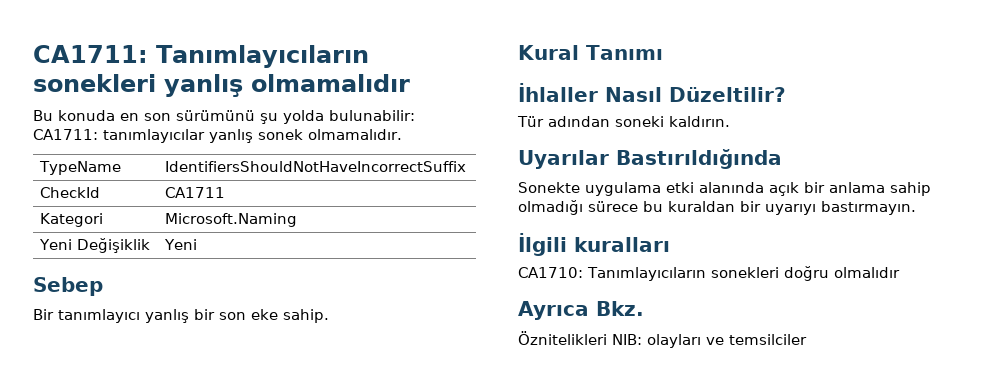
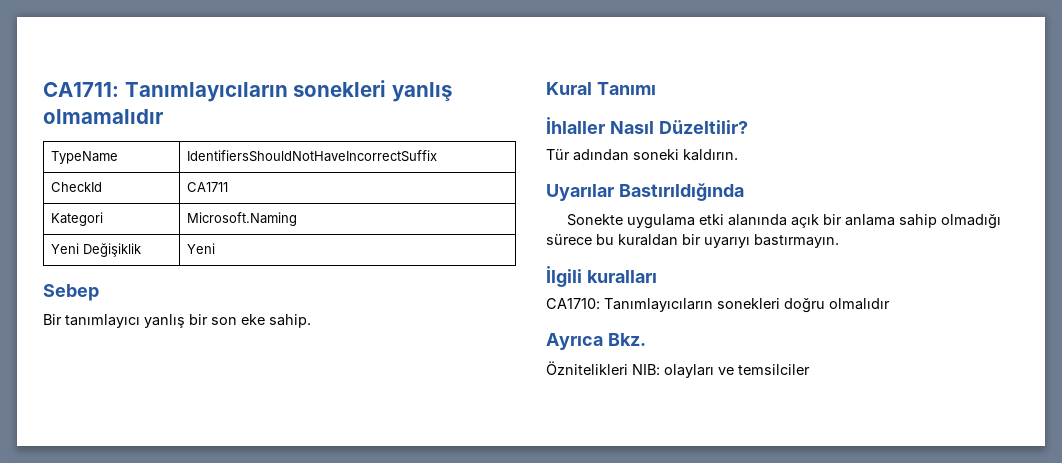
- Bu konuda en son sürümünü şu yolda bulunabilir: CA1711: tanımlayıcılar yanlış sonek olmamalıdır.

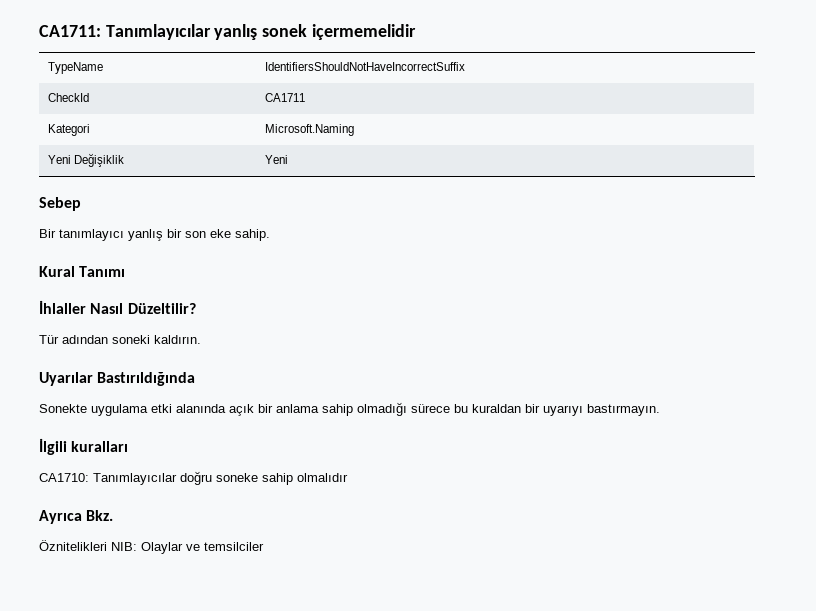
- CA1711: Tanımlayıcıların sonekleri yanlış olmamalıdır
+ CA1711: Tanımlayıcılar yanlış sonek içermemelidir
- CA1710: Tanımlayıcıların sonekleri doğru olmalıdır
+ CA1710: Tanımlayıcılar doğru soneke sahip olmalıdır
- Öznitelikleri NIB: olayları ve temsilciler
+ Öznitelikleri NIB: Olaylar ve temsilciler

